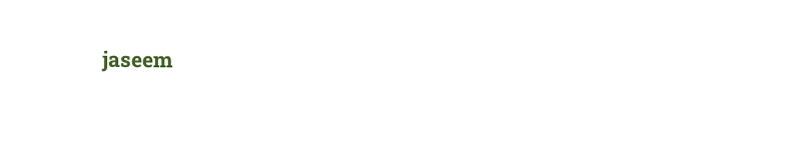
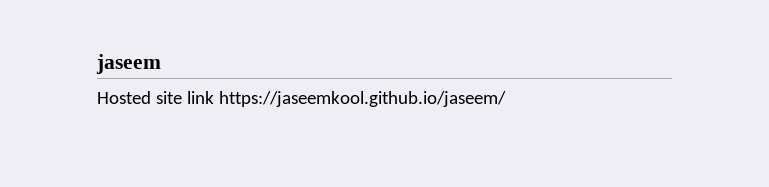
+ Hosted site link https://jaseemkool.github.io/jaseem/

